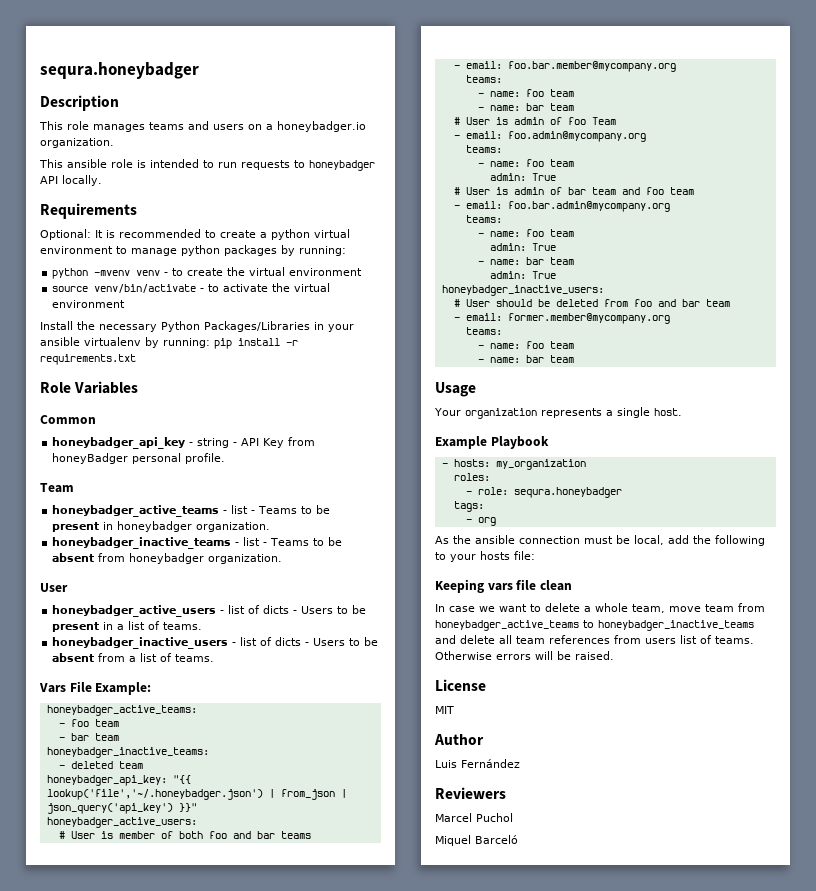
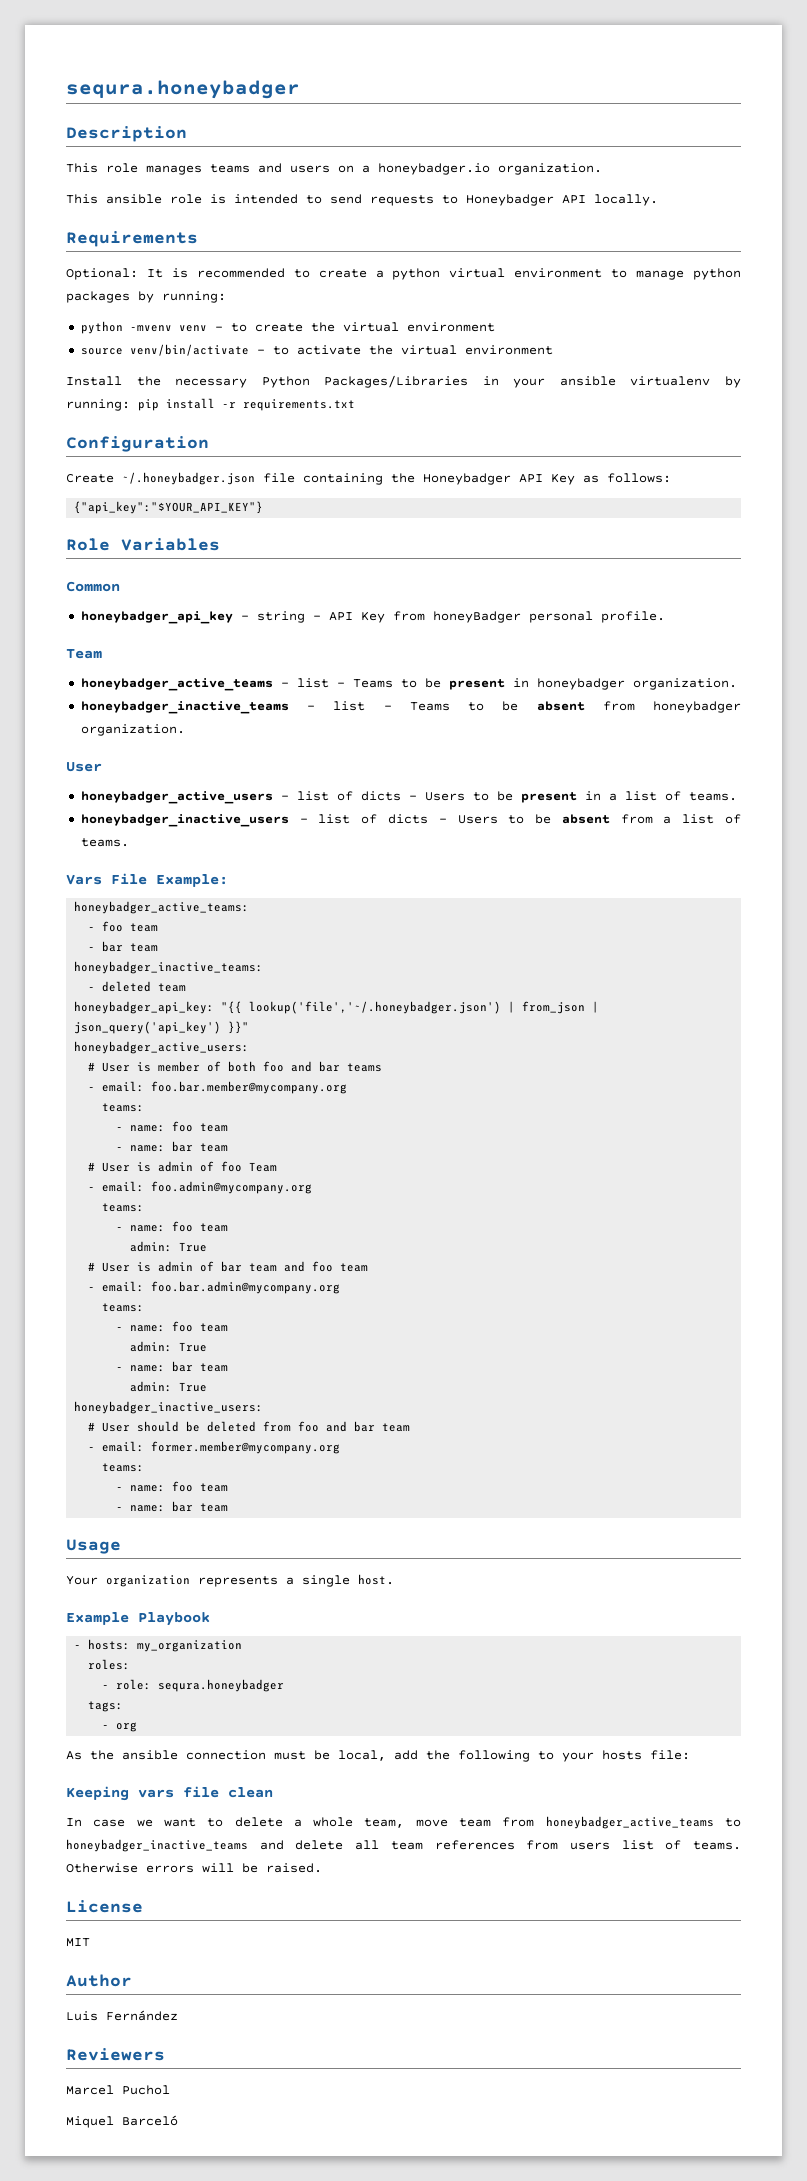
- This ansible role is intended to run requests to honeybadger API locally.
+ This ansible role is intended to send requests to Honeybadger API locally.
+ Configuration
+ Create ~/.honeybadger.json file containing the Honeybadger API Key as follows:
+ {"api_key":"$YOUR_API_KEY"}

